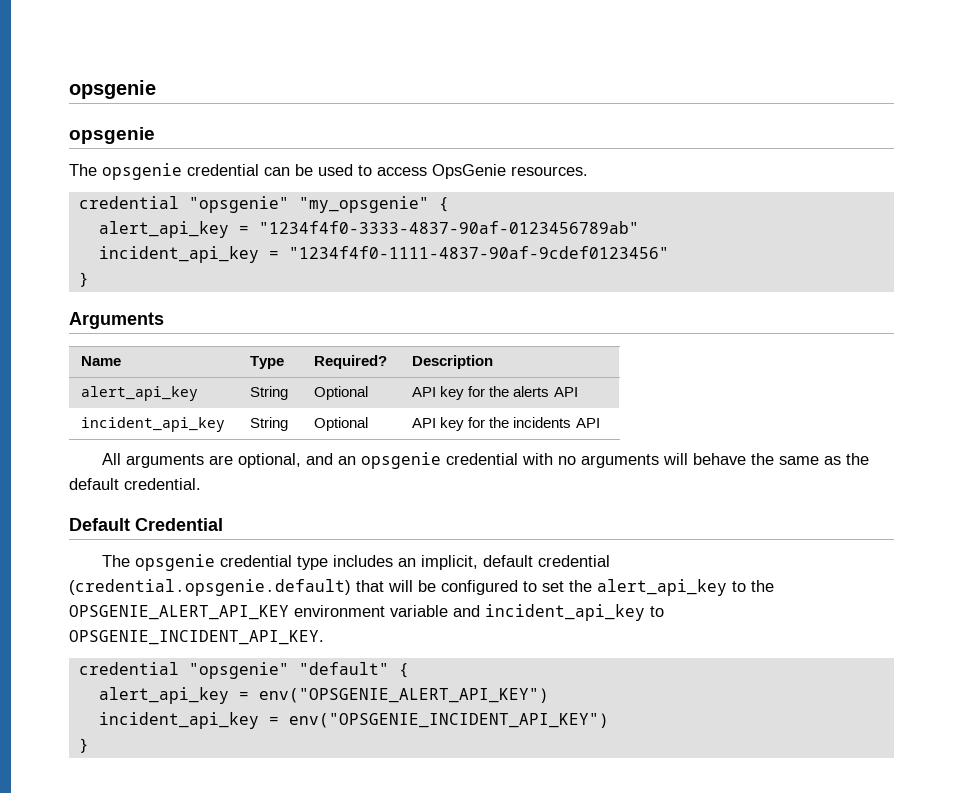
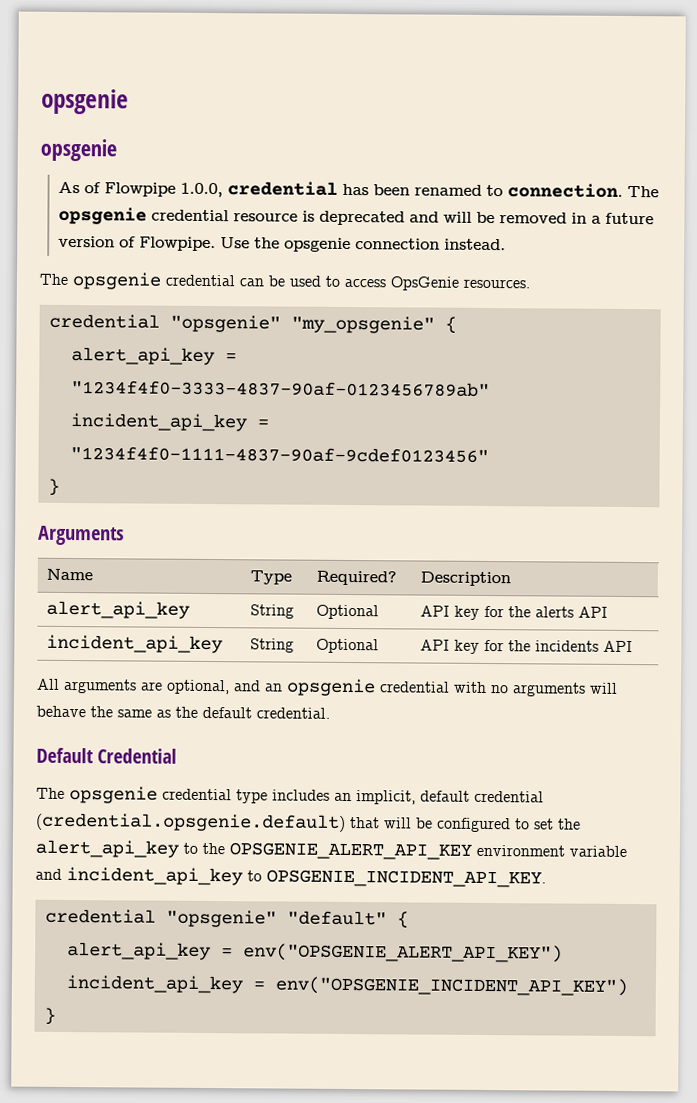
+ As of Flowpipe 1.0.0, credential has been renamed to connection. The opsgenie credential resource is deprecated and will be removed in a future version of Flowpipe. Use the opsgenie connection instead.

